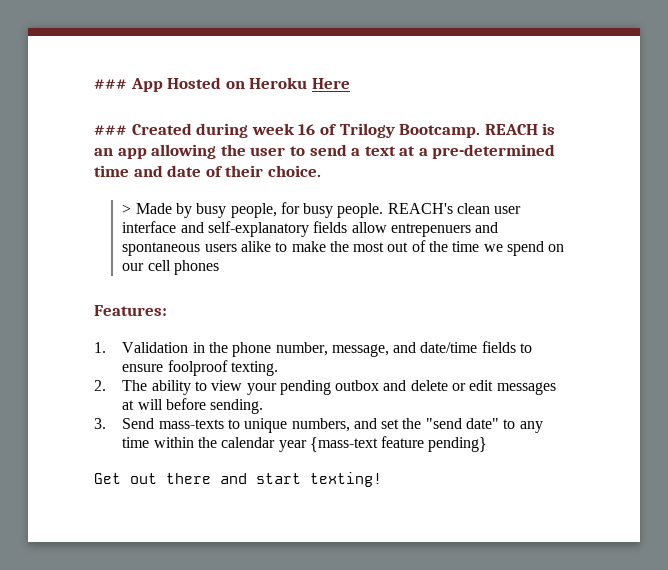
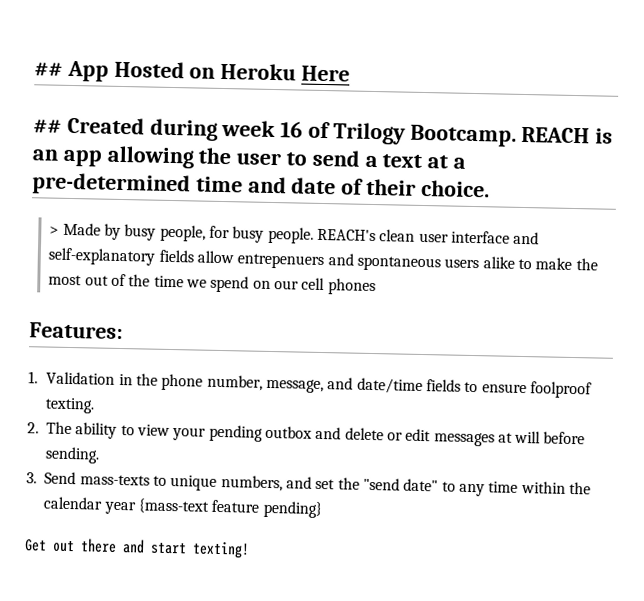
- ### App Hosted on Heroku Here
+ ## App Hosted on Heroku Here
- ### Created during week 16 of Trilogy Bootcamp.
+ ## Created during week 16 of Trilogy Bootcamp.

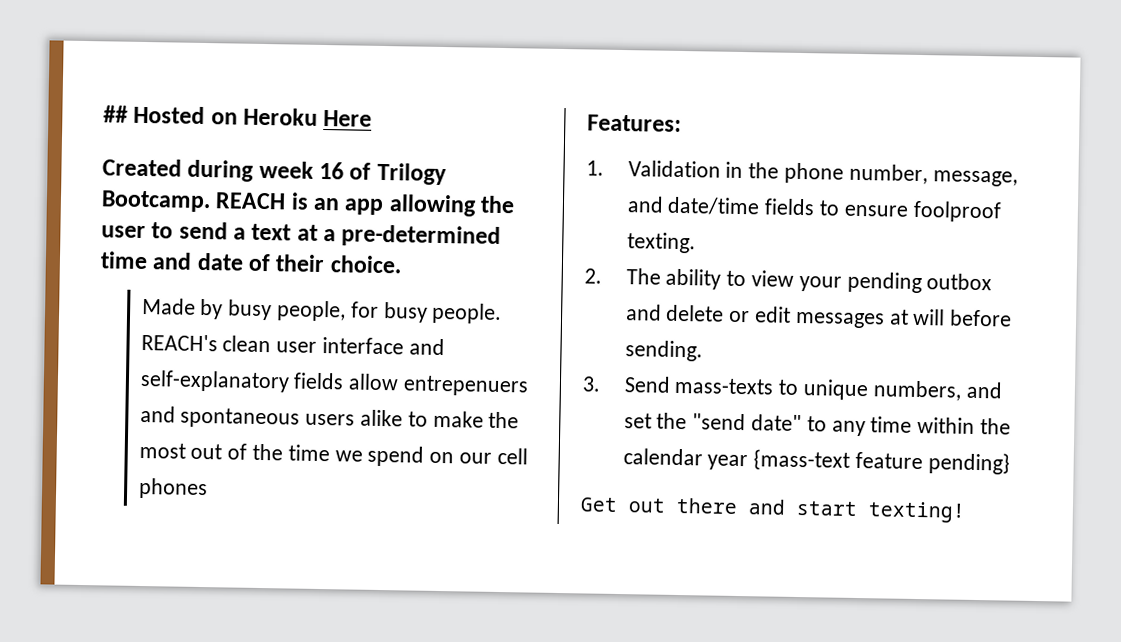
- ## App Hosted on Heroku Here
+ ## Hosted on Heroku Here
- ## Created during week 16 of Trilogy Bootcamp.
+ Created during week 16 of Trilogy Bootcamp.
- > Made by busy people, for busy people.
+ Made by busy people, for busy people.

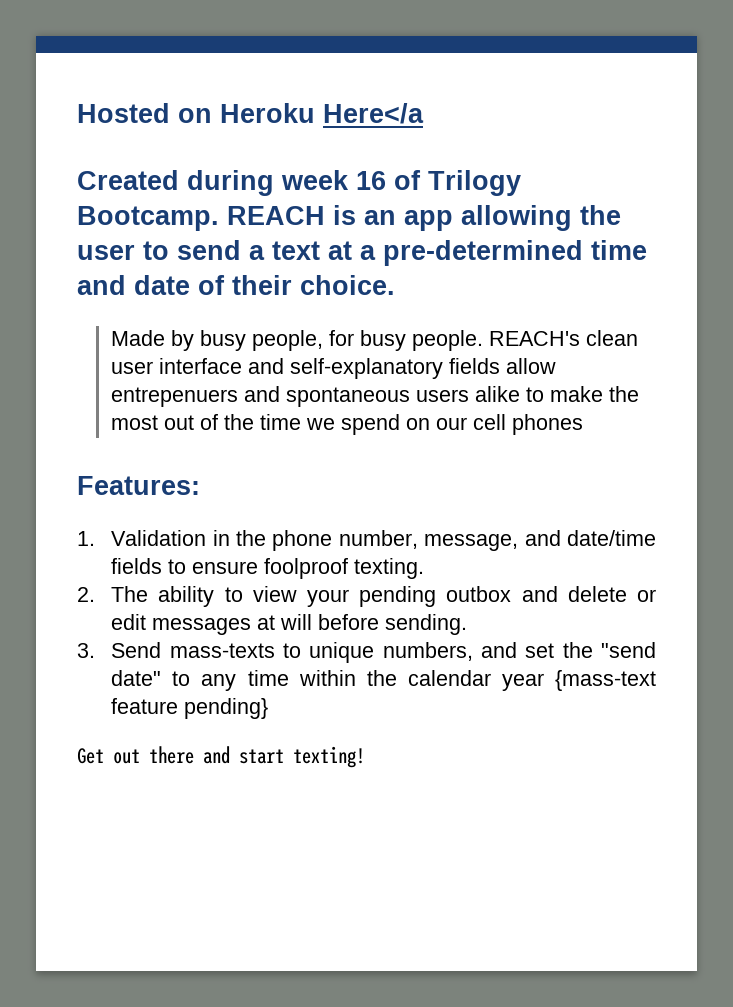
- ## Hosted on Heroku Here
+ Hosted on Heroku Here</a

